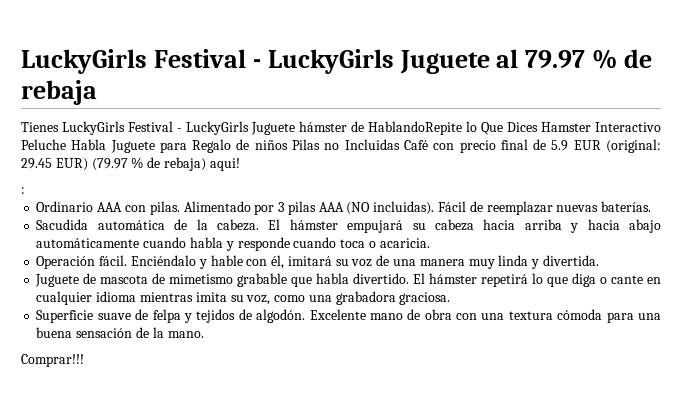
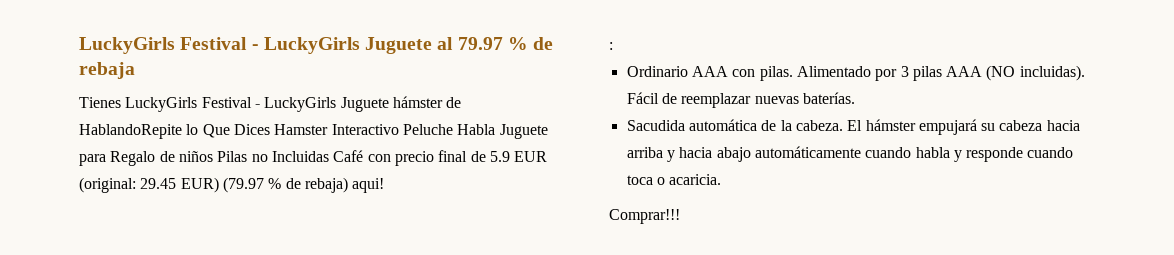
- Operación fácil. Enciéndalo y hable con él, imitará su voz de una manera muy linda y divertida.
- Juguete de mascota de mimetismo grabable que habla divertido. El hámster repetirá lo que diga o cante en cualquier idioma mientras imita su voz, como una grabadora graciosa.
- Superficie suave de felpa y tejidos de algodón. Excelente mano de obra con una textura cómoda para una buena sensación de la mano.

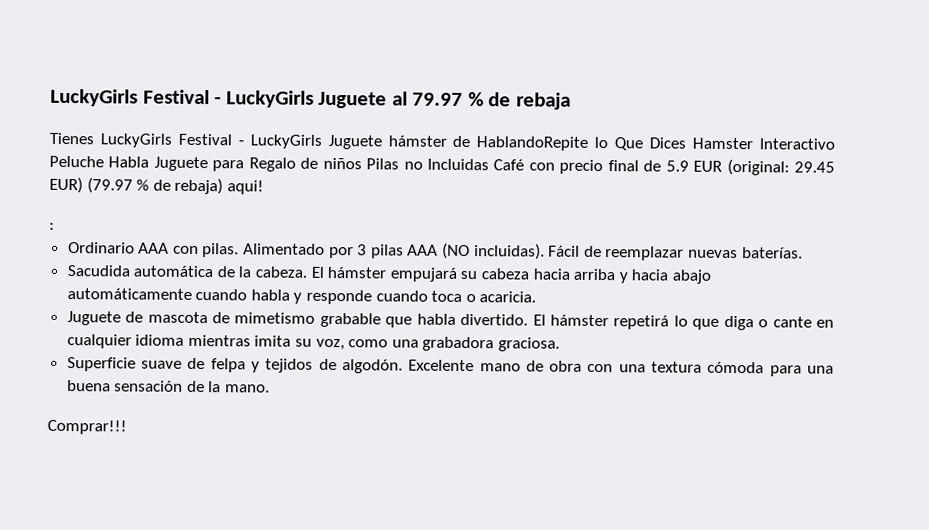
+ Juguete de mascota de mimetismo grabable que habla divertido. El hámster repetirá lo que diga o cante en cualquier idioma mientras imita su voz, como una grabadora graciosa.
+ Superficie suave de felpa y tejidos de algodón. Excelente mano de obra con una textura cómoda para una buena sensación de la mano.

